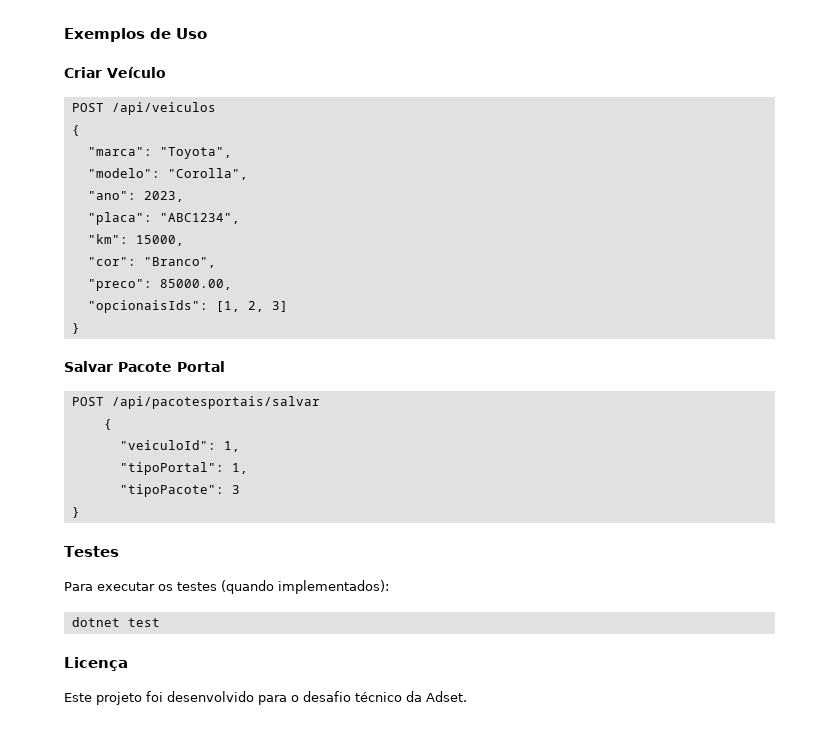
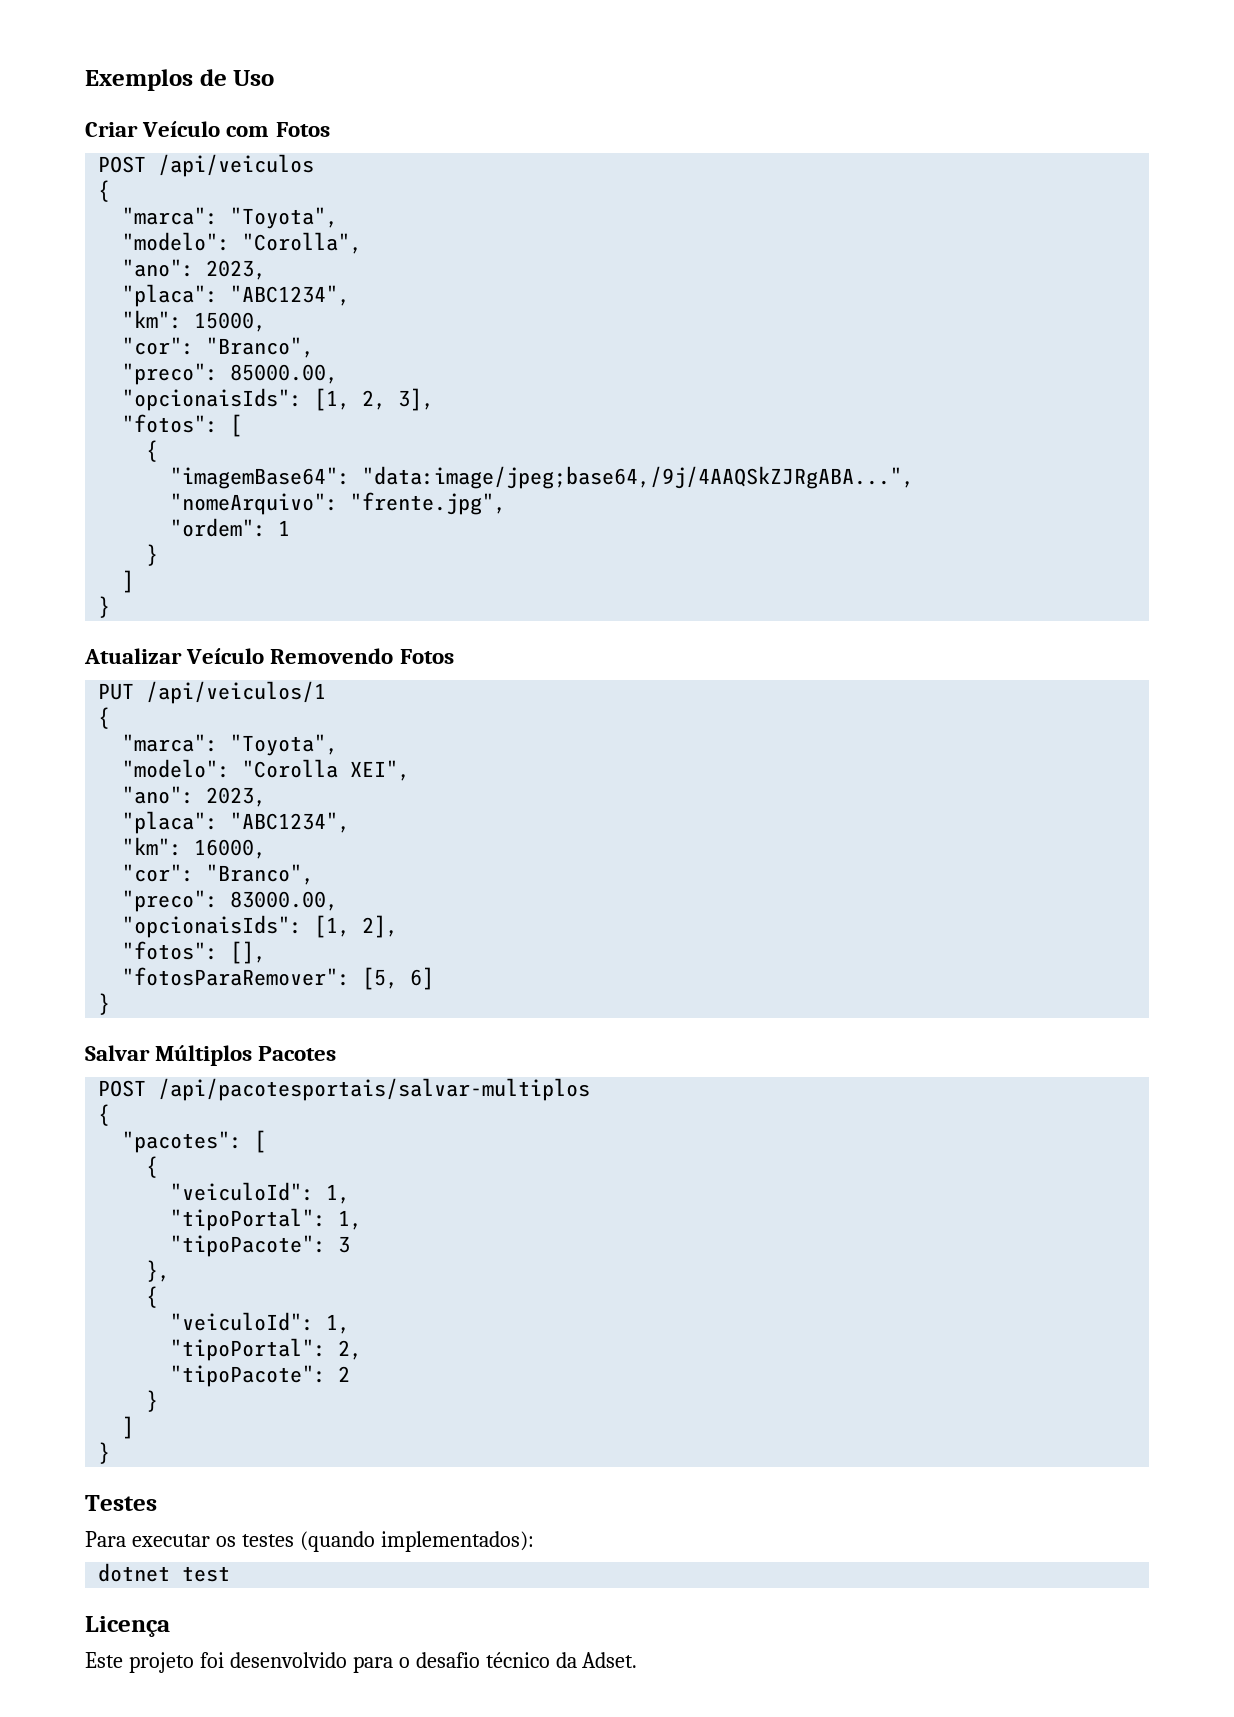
- Criar Veículo
+ Criar Veículo com Fotos
- "opcionaisIds": [1, 2, 3]
+ "opcionaisIds": [1, 2, 3],
+ "fotos": [
+ {
+ "imagemBase64": "data:image/jpeg;base64,/9j/4AAQSkZJRgABA...",
+ "nomeArquivo": "frente.jpg",
+ "ordem": 1
+ }
+ ]
+ }
+ Atualizar Veículo Removendo Fotos
+ PUT /api/veiculos/1
+ {
+ "marca": "Toyota",
+ "modelo": "Corolla XEI",
+ "ano": 2023,
+ "placa": "ABC1234",
+ "km": 16000,
+ "cor": "Branco",
+ "preco": 83000.00,
+ "opcionaisIds": [1, 2],
+ "fotos": [],
+ "fotosParaRemover": [5, 6]
- Salvar Pacote Portal
- POST /api/pacotesportais/salvar
+ Salvar Múltiplos Pacotes
+ POST /api/pacotesportais/salvar-multiplos
+ {
+ "pacotes": [
+ },
+ {
+ "veiculoId": 1,
+ "tipoPortal": 2,
+ "tipoPacote": 2
+ }
+ ]

